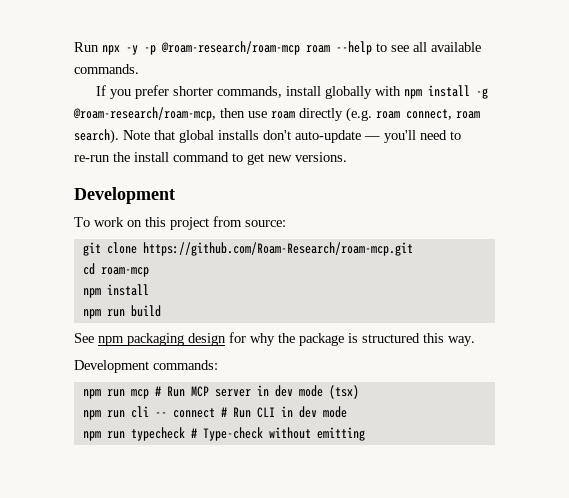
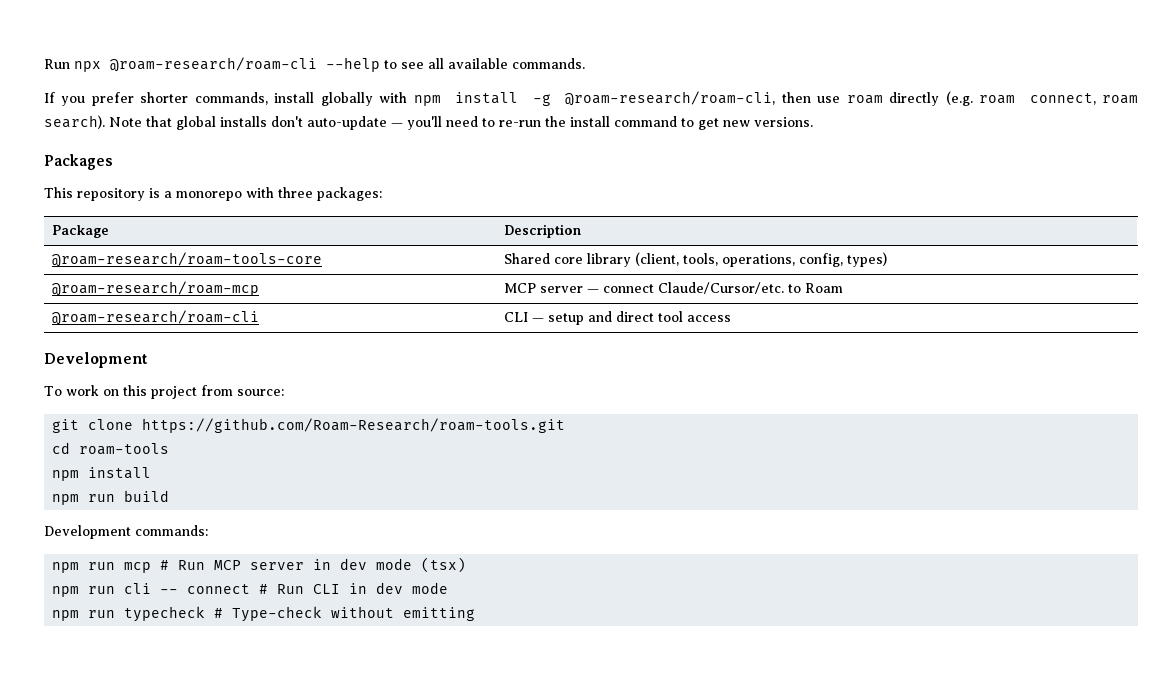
- Run npx -y -p @roam-research/roam-mcp roam --help to see all available commands.
+ Run npx @roam-research/roam-cli --help to see all available commands.
- If you prefer shorter commands, install globally with npm install -g @roam-research/roam-mcp, then use roam directly (e.g. roam connect, roam search).
+ If you prefer shorter commands, install globally with npm install -g @roam-research/roam-cli, then use roam directly (e.g. roam connect, roam search).
+ Packages
+ This repository is a monorepo with three packages:
+ Package | Description
+ @roam-research/roam-tools-core | Shared core library (client, tools, operations, config, types)
+ @roam-research/roam-mcp | MCP server — connect Claude/Cursor/etc. to Roam
+ @roam-research/roam-cli | CLI — setup and direct tool access
- git clone https://github.com/Roam-Research/roam-mcp.git
+ git clone https://github.com/Roam-Research/roam-tools.git
- cd roam-mcp
+ cd roam-tools
- See npm packaging design for why the package is structured this way.

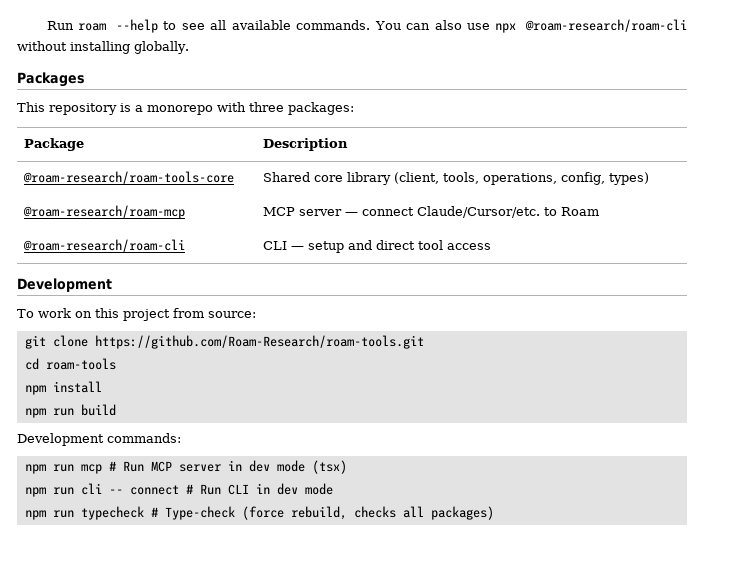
- Run npx @roam-research/roam-cli --help to see all available commands.
- If you prefer shorter commands, install globally with npm install -g @roam-research/roam-cli, then use roam directly (e.g. roam connect, roam search). Note that global installs don't auto-update — you'll need to re-run the install command to get new versions.
+ Run roam --help to see all available commands. You can also use npx @roam-research/roam-cli without installing globally.
- npm run typecheck # Type-check without emitting
+ npm run typecheck # Type-check (force rebuild, checks all packages)

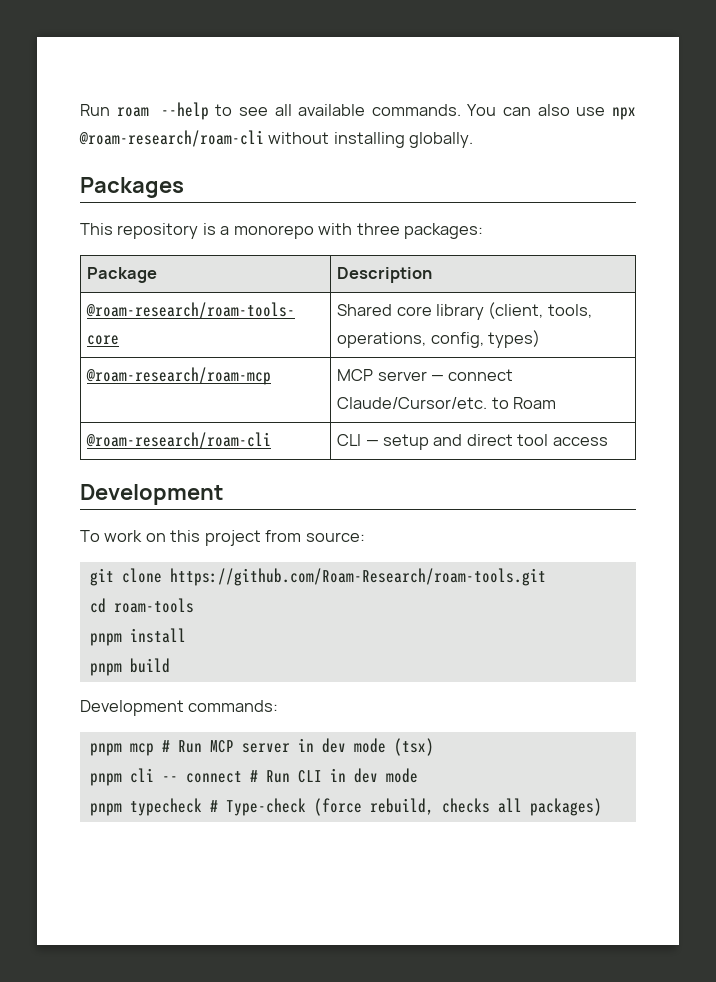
- npm install
+ pnpm install
- npm run build
+ pnpm build
- npm run mcp # Run MCP server in dev mode (tsx)
+ pnpm mcp # Run MCP server in dev mode (tsx)
- npm run cli -- connect # Run CLI in dev mode
+ pnpm cli -- connect # Run CLI in dev mode
- npm run typecheck # Type-check (force rebuild, checks all packages)
+ pnpm typecheck # Type-check (force rebuild, checks all packages)

